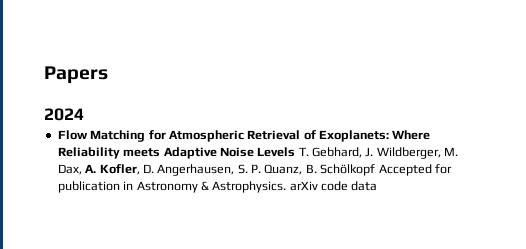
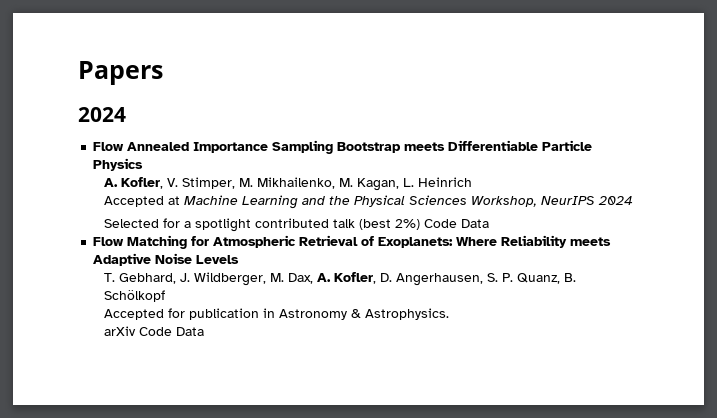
+ Flow Annealed Importance Sampling Bootstrap meets Differentiable Particle Physics
+ A. Kofler, V. Stimper, M. Mikhailenko, M. Kagan, L. Heinrich
+ Accepted at Machine Learning and the Physical Sciences Workshop, NeurIPS 2024
+ Selected for a spotlight contributed talk (best 2%) Code Data
- Flow Matching for Atmospheric Retrieval of Exoplanets: Where Reliability meets Adaptive Noise Levels T. Gebhard, J. Wildberger, M. Dax, A. Kofler, D. Angerhausen, S. P. Quanz, B. Schölkopf Accepted for publication in Astronomy & Astrophysics. arXiv code data
+ Flow Matching for Atmospheric Retrieval of Exoplanets: Where Reliability meets Adaptive Noise Levels
+ T. Gebhard, J. Wildberger, M. Dax, A. Kofler, D. Angerhausen, S. P. Quanz, B. Schölkopf
+ Accepted for publication in Astronomy & Astrophysics.
+ arXiv Code Data

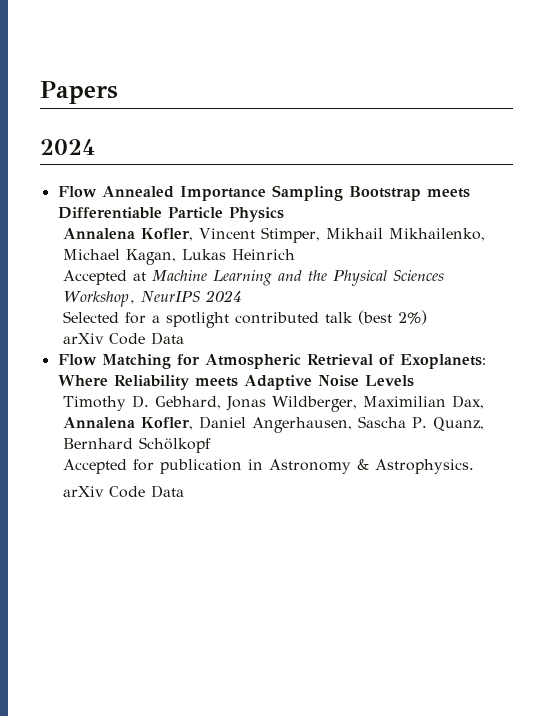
- A. Kofler, V. Stimper, M. Mikhailenko, M. Kagan, L. Heinrich
+ Annalena Kofler, Vincent Stimper, Mikhail Mikhailenko, Michael Kagan, Lukas Heinrich
- Selected for a spotlight contributed talk (best 2%) Code Data
+ Selected for a spotlight contributed talk (best 2%)
+ arXiv Code Data
- T. Gebhard, J. Wildberger, M. Dax, A. Kofler, D. Angerhausen, S. P. Quanz, B. Schölkopf
+ Timothy D. Gebhard, Jonas Wildberger, Maximilian Dax, Annalena Kofler, Daniel Angerhausen, Sascha P. Quanz, Bernhard Schölkopf

